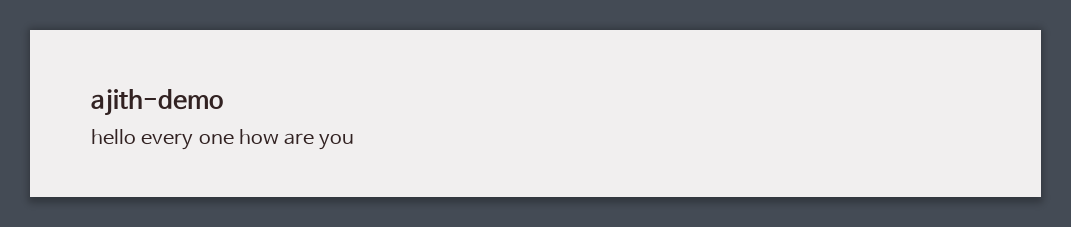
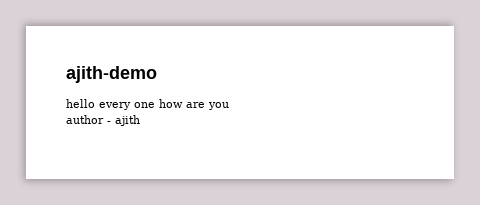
+ author - ajith

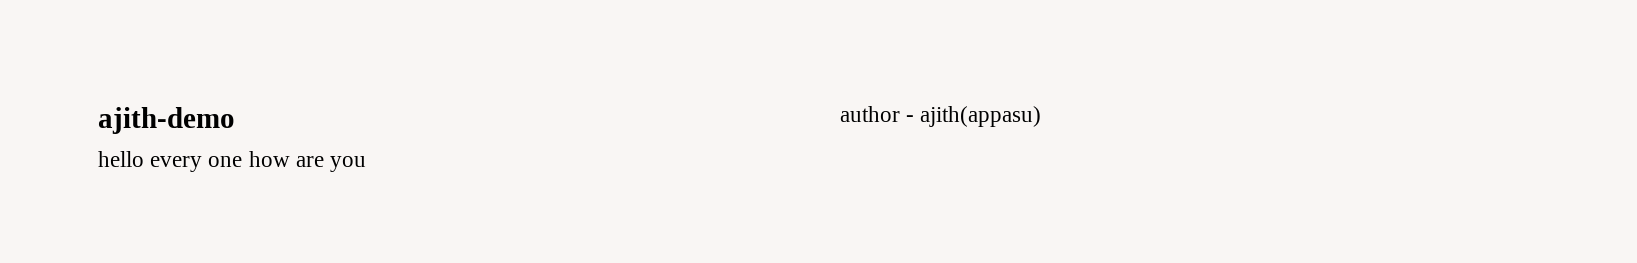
- author - ajith
+ author - ajith(appasu)

